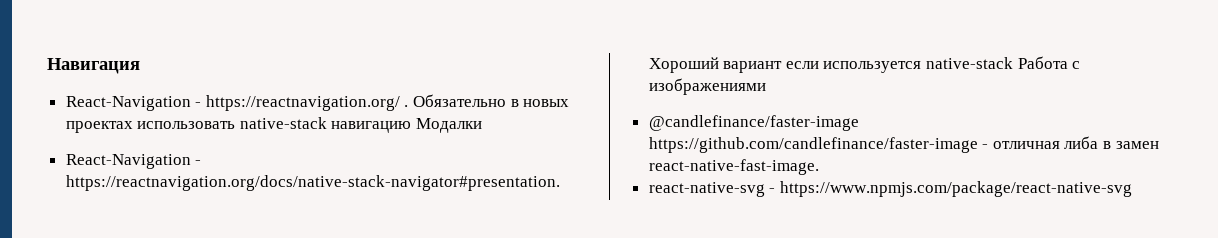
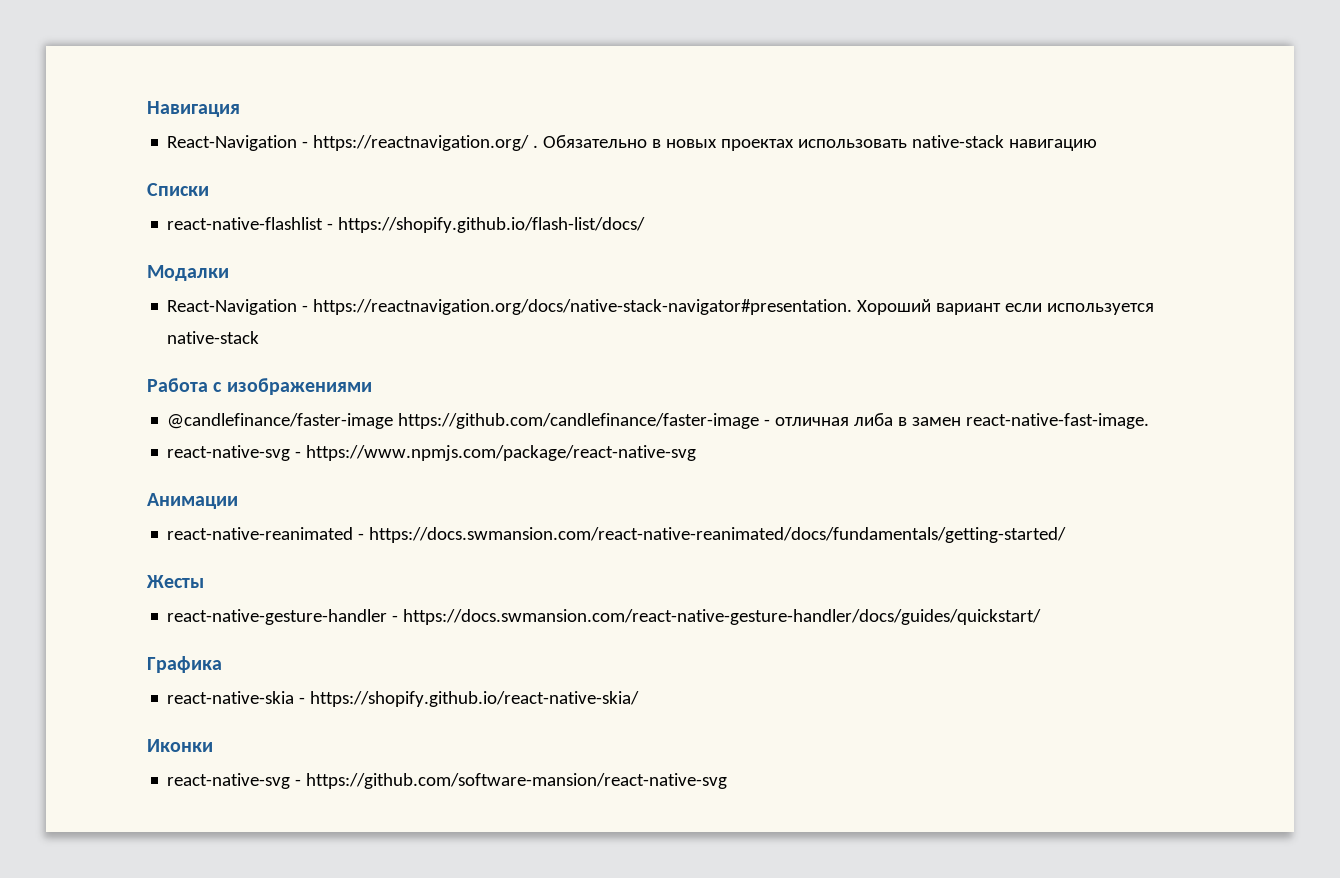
- Обязательно в новых проектах использовать native-stack навигацию Модалки
+ Обязательно в новых проектах использовать native-stack навигацию
+ Списки
+ react-native-flashlist - https://shopify.github.io/flash-list/docs/
+ Модалки
- React-Navigation - https://reactnavigation.org/docs/native-stack-navigator#presentation. Хороший вариант если используется native-stack Работа с изображениями
+ React-Navigation - https://reactnavigation.org/docs/native-stack-navigator#presentation. Хороший вариант если используется native-stack
+ Работа с изображениями
+ Анимации
+ react-native-reanimated - https://docs.swmansion.com/react-native-reanimated/docs/fundamentals/getting-started/
+ Жесты
+ react-native-gesture-handler - https://docs.swmansion.com/react-native-gesture-handler/docs/guides/quickstart/
+ Графика
+ react-native-skia - https://shopify.github.io/react-native-skia/
+ Иконки
+ react-native-svg - https://github.com/software-mansion/react-native-svg

